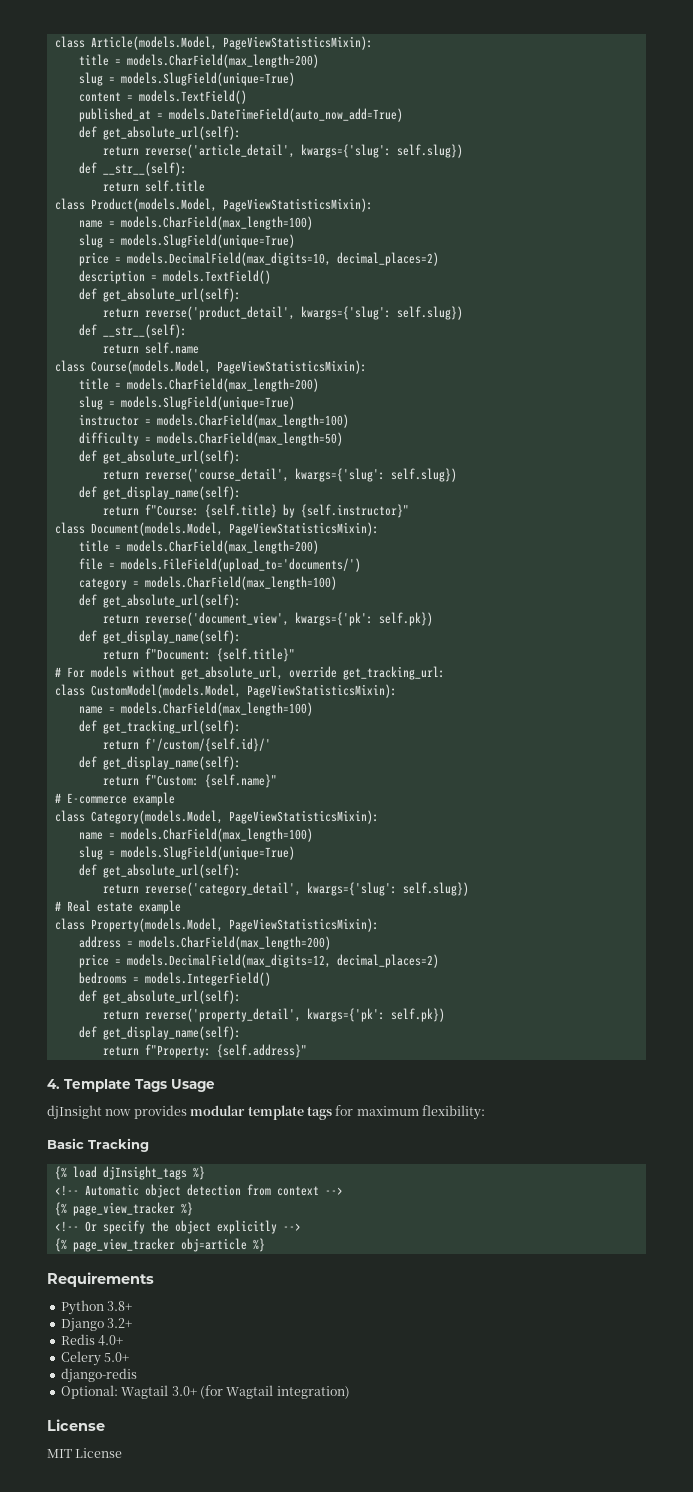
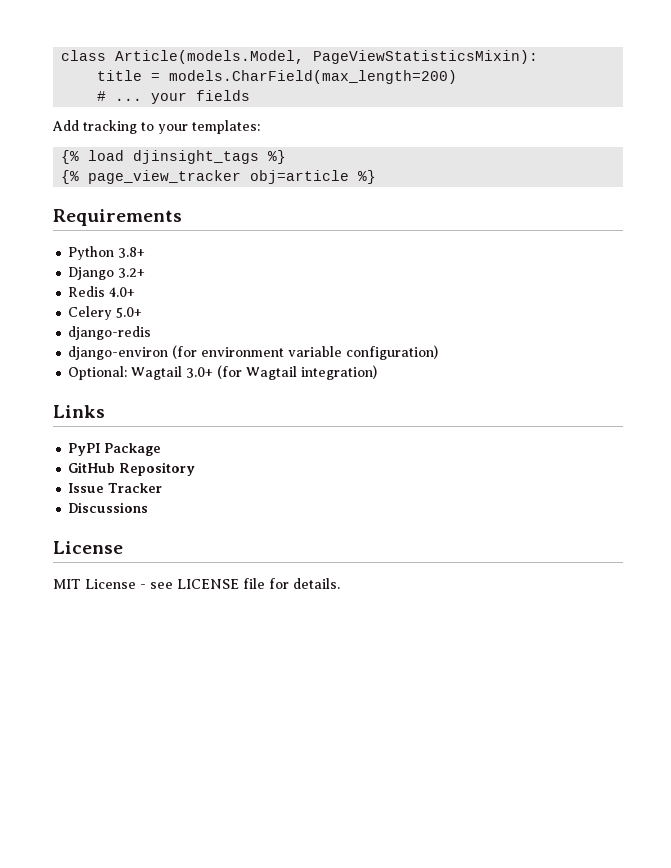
  class Article(models.Model, PageViewStatisticsMixin):
  title = models.CharField(max_length=200)
- slug = models.SlugField(unique=True)
- content = models.TextField()
- published_at = models.DateTimeField(auto_now_add=True)
- def get_absolute_url(self):
- return reverse('article_detail', kwargs={'slug': self.slug})
- def __str__(self):
- return self.title
- class Product(models.Model, PageViewStatisticsMixin):
- name = models.CharField(max_length=100)
- slug = models.SlugField(unique=True)
- price = models.DecimalField(max_digits=10, decimal_places=2)
- description = models.TextField()
- def get_absolute_url(self):
- return reverse('product_detail', kwargs={'slug': self.slug})
- def __str__(self):
- return self.name
- class Course(models.Model, PageViewStatisticsMixin):
- title = models.CharField(max_length=200)
- slug = models.SlugField(unique=True)
- instructor = models.CharField(max_length=100)
- difficulty = models.CharField(max_length=50)
- def get_absolute_url(self):
- return reverse('course_detail', kwargs={'slug': self.slug})
- def get_display_name(self):
- return f"Course: {self.title} by {self.instructor}"
- class Document(models.Model, PageViewStatisticsMixin):
- title = models.CharField(max_length=200)
- file = models.FileField(upload_to='documents/')
- category = models.CharField(max_length=100)
- def get_absolute_url(self):
- return reverse('document_view', kwargs={'pk': self.pk})
- def get_display_name(self):
- return f"Document: {self.title}"
- # For models without get_absolute_url, override get_tracking_url:
- class CustomModel(models.Model, PageViewStatisticsMixin):
- name = models.CharField(max_length=100)
- def get_tracking_url(self):
- return f'/custom/{self.id}/'
- def get_display_name(self):
- return f"Custom: {self.name}"
- # E-commerce example
- class Category(models.Model, PageViewStatisticsMixin):
- name = models.CharField(max_length=100)
- slug = models.SlugField(unique=True)
- def get_absolute_url(self):
- return reverse('category_detail', kwargs={'slug': self.slug})
- # Real estate example
- class Property(models.Model, PageViewStatisticsMixin):
- address = models.CharField(max_length=200)
- price = models.DecimalField(max_digits=12, decimal_places=2)
- bedrooms = models.IntegerField()
- def get_absolute_url(self):
- return reverse('property_detail', kwargs={'pk': self.pk})
- def get_display_name(self):
- return f"Property: {self.address}"
- 4. Template Tags Usage
- djInsight now provides modular template tags for maximum flexibility:
- Basic Tracking
+ # ... your fields
+ Add tracking to your templates:
- {% load djInsight_tags %}
- <!-- Automatic object detection from context -->
- {% page_view_tracker %}
- <!-- Or specify the object explicitly -->
+ {% load djinsight_tags %}
+ django-environ (for environment variable configuration)
  Optional: Wagtail 3.0+ (for Wagtail integration)
+ Links
+ PyPI Package
+ GitHub Repository
+ Issue Tracker
+ Discussions
  License
- MIT License
+ MIT License - see LICENSE file for details.

